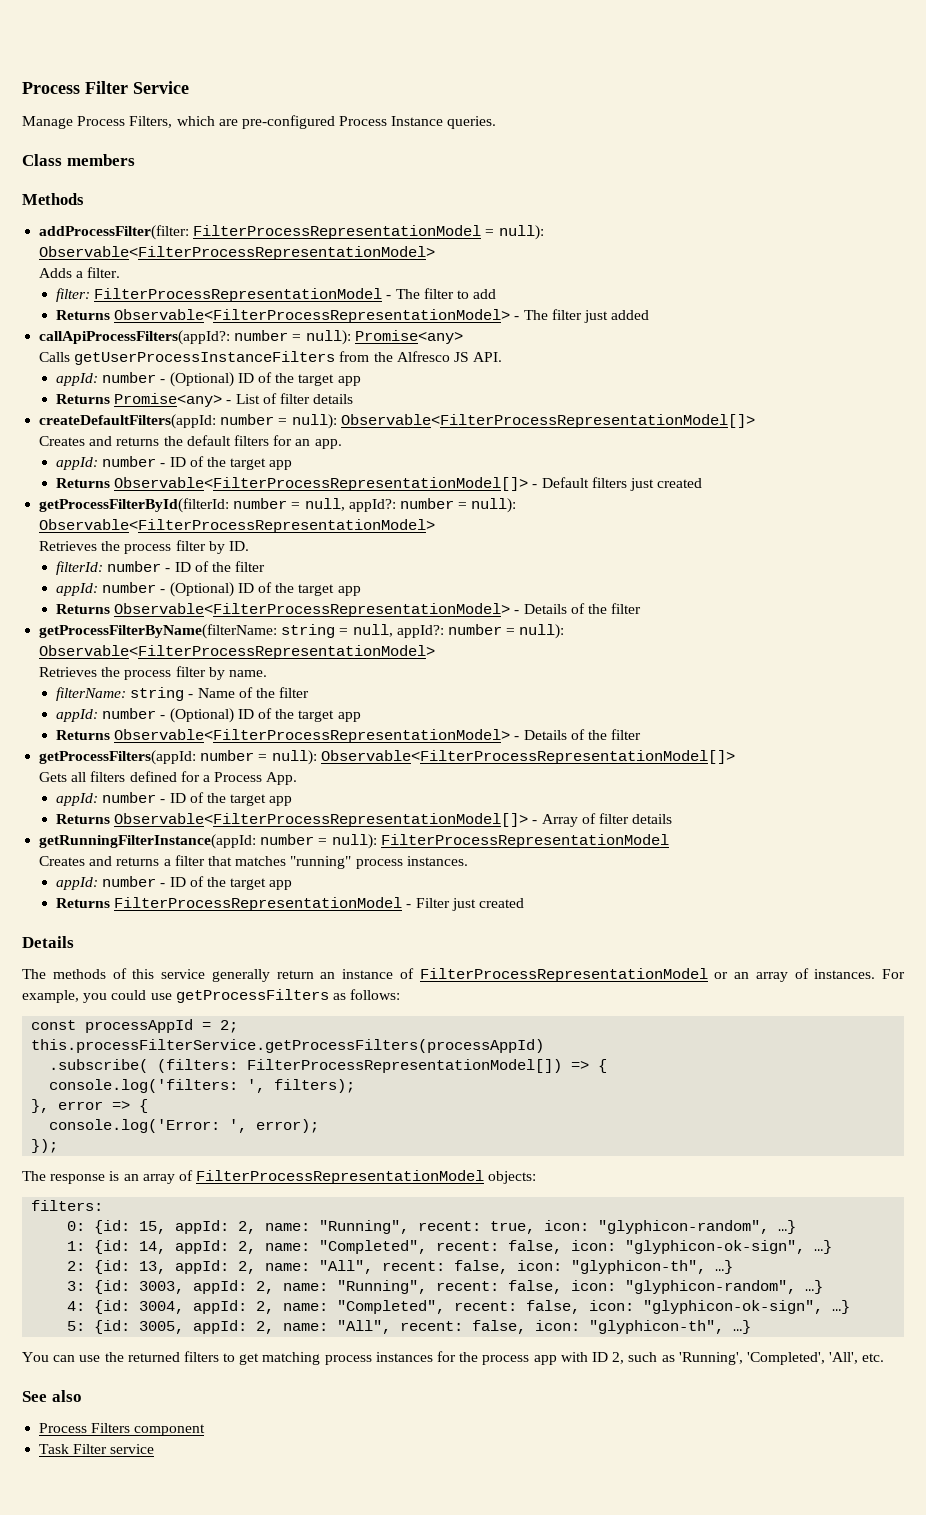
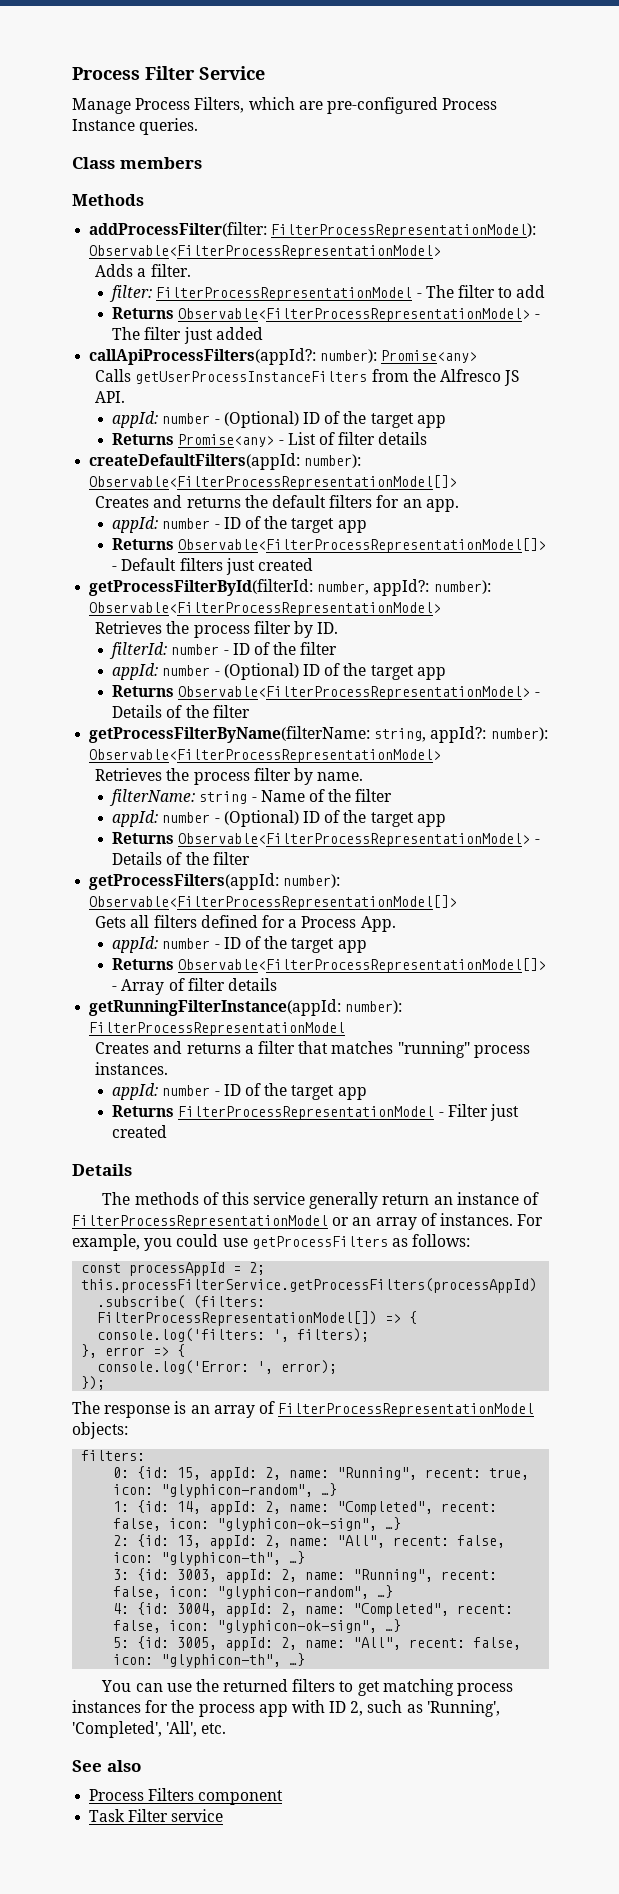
- addProcessFilter(filter: FilterProcessRepresentationModel = null): Observable<FilterProcessRepresentationModel>
+ addProcessFilter(filter: FilterProcessRepresentationModel): Observable<FilterProcessRepresentationModel>
- callApiProcessFilters(appId?: number = null): Promise<any>
+ callApiProcessFilters(appId?: number): Promise<any>
- createDefaultFilters(appId: number = null): Observable<FilterProcessRepresentationModel[]>
+ createDefaultFilters(appId: number): Observable<FilterProcessRepresentationModel[]>
- getProcessFilterById(filterId: number = null, appId?: number = null): Observable<FilterProcessRepresentationModel>
+ getProcessFilterById(filterId: number, appId?: number): Observable<FilterProcessRepresentationModel>
- getProcessFilterByName(filterName: string = null, appId?: number = null): Observable<FilterProcessRepresentationModel>
+ getProcessFilterByName(filterName: string, appId?: number): Observable<FilterProcessRepresentationModel>
- getProcessFilters(appId: number = null): Observable<FilterProcessRepresentationModel[]>
+ getProcessFilters(appId: number): Observable<FilterProcessRepresentationModel[]>
- getRunningFilterInstance(appId: number = null): FilterProcessRepresentationModel
+ getRunningFilterInstance(appId: number): FilterProcessRepresentationModel

